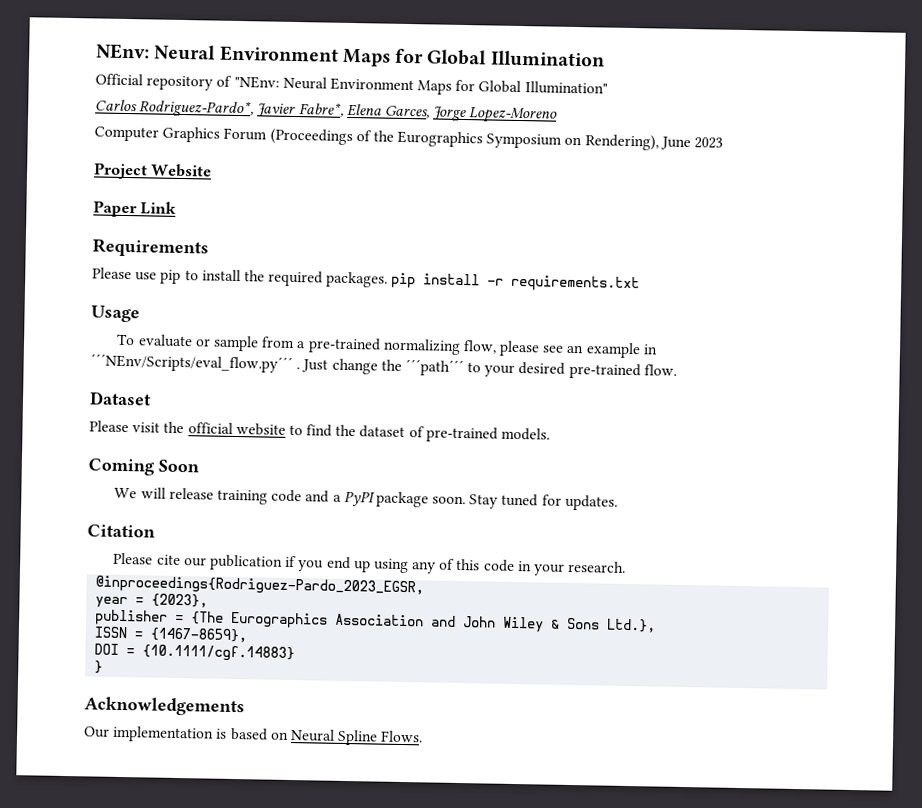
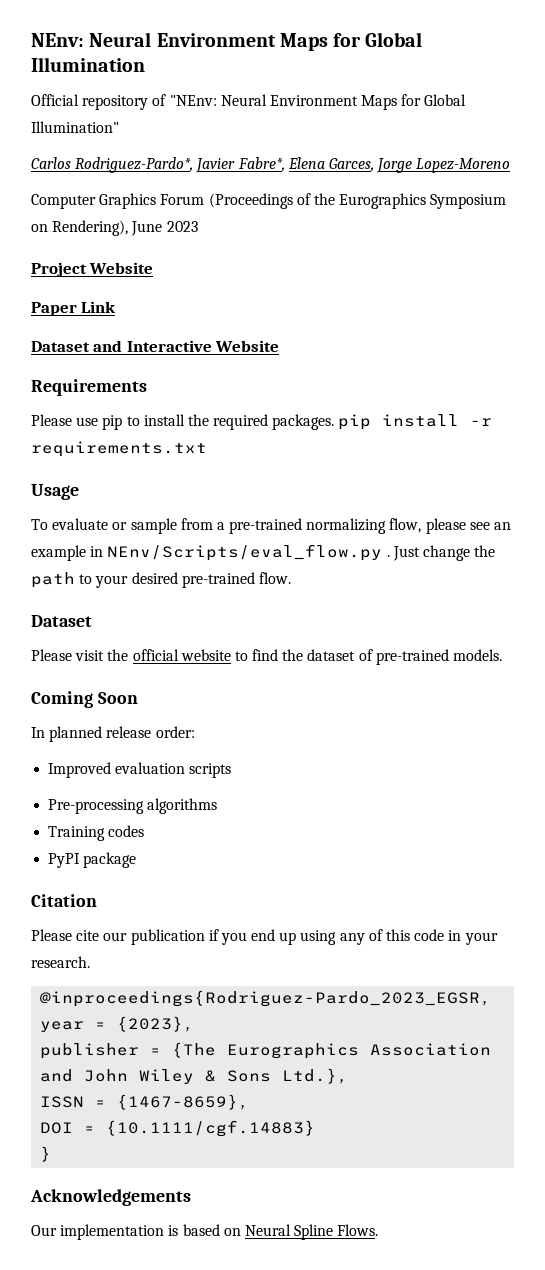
+ Dataset and Interactive Website
- To evaluate or sample from a pre-trained normalizing flow, please see an example in ´´´NEnv/Scripts/eval_flow.py´´´ .
+ To evaluate or sample from a pre-trained normalizing flow, please see an example in NEnv/Scripts/eval_flow.py .
- Just change the ´´´path´´´ to your desired pre-trained flow.
+ Just change the path to your desired pre-trained flow.
- We will release training code and a PyPI package soon. Stay tuned for updates.
+ In planned release order:
+ Improved evaluation scripts
+ Pre-processing algorithms
+ Training codes
+ PyPI package

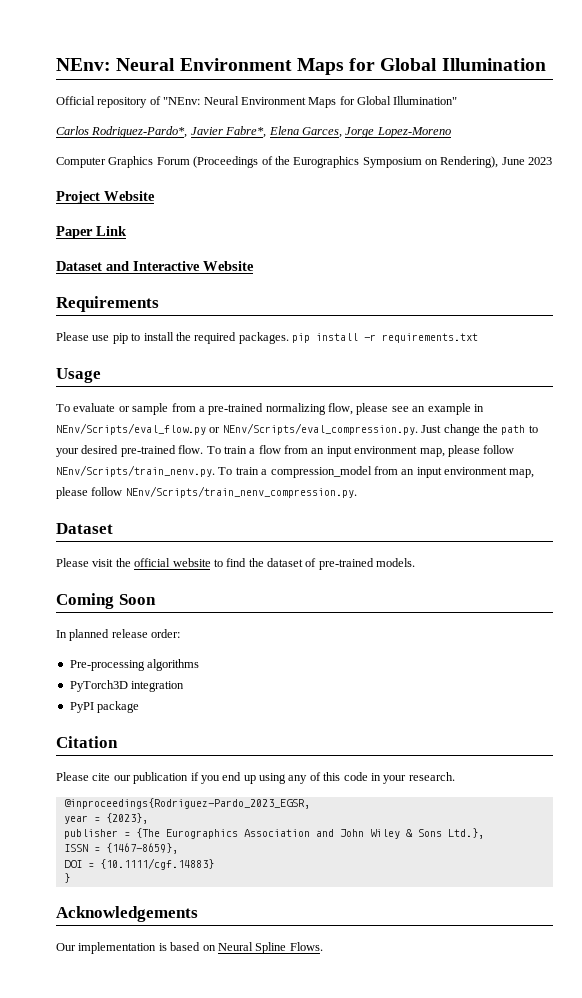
- To evaluate or sample from a pre-trained normalizing flow, please see an example in NEnv/Scripts/eval_flow.py . Just change the path to your desired pre-trained flow.
+ To evaluate or sample from a pre-trained normalizing flow, please see an example in NEnv/Scripts/eval_flow.py or NEnv/Scripts/eval_compression.py. Just change the path to your desired pre-trained flow. To train a flow from an input environment map, please follow NEnv/Scripts/train_nenv.py. To train a compression_model from an input environment map, please follow NEnv/Scripts/train_nenv_compression.py.
- Improved evaluation scripts
- Training codes
+ PyTorch3D integration

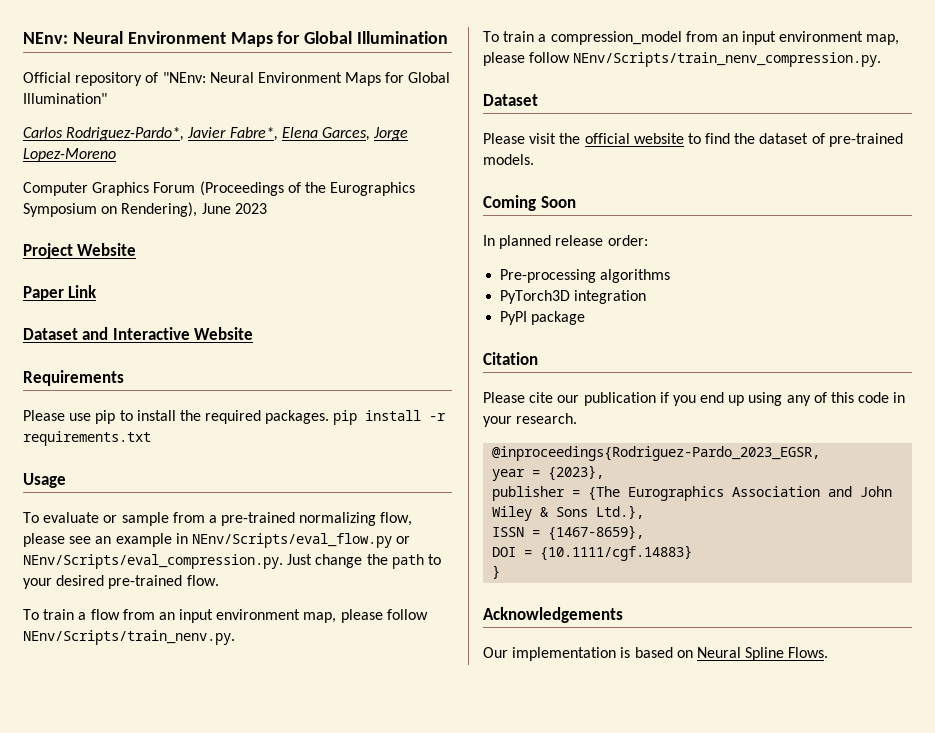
- To evaluate or sample from a pre-trained normalizing flow, please see an example in NEnv/Scripts/eval_flow.py or NEnv/Scripts/eval_compression.py. Just change the path to your desired pre-trained flow. To train a flow from an input environment map, please follow NEnv/Scripts/train_nenv.py. To train a compression_model from an input environment map, please follow NEnv/Scripts/train_nenv_compression.py.
+ To evaluate or sample from a pre-trained normalizing flow, please see an example in NEnv/Scripts/eval_flow.py or NEnv/Scripts/eval_compression.py. Just change the path to your desired pre-trained flow.
+ To train a flow from an input environment map, please follow NEnv/Scripts/train_nenv.py.
+ To train a compression_model from an input environment map, please follow NEnv/Scripts/train_nenv_compression.py.

